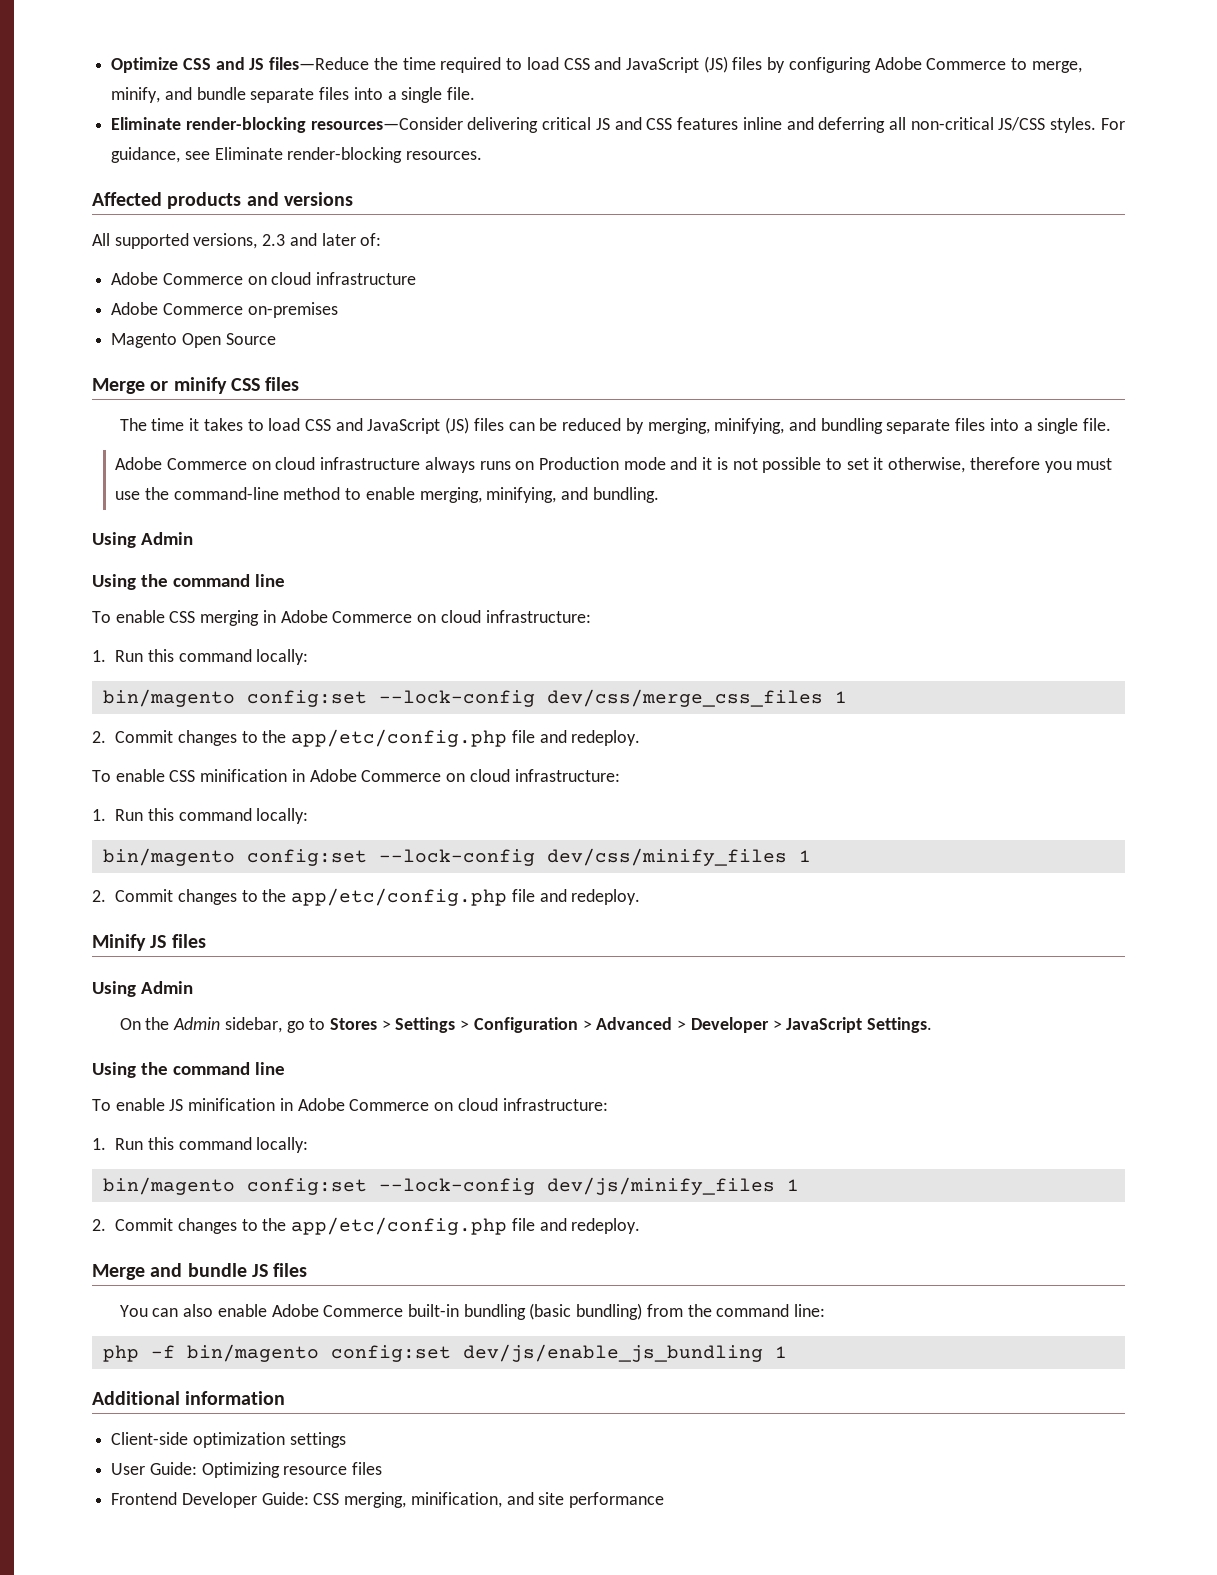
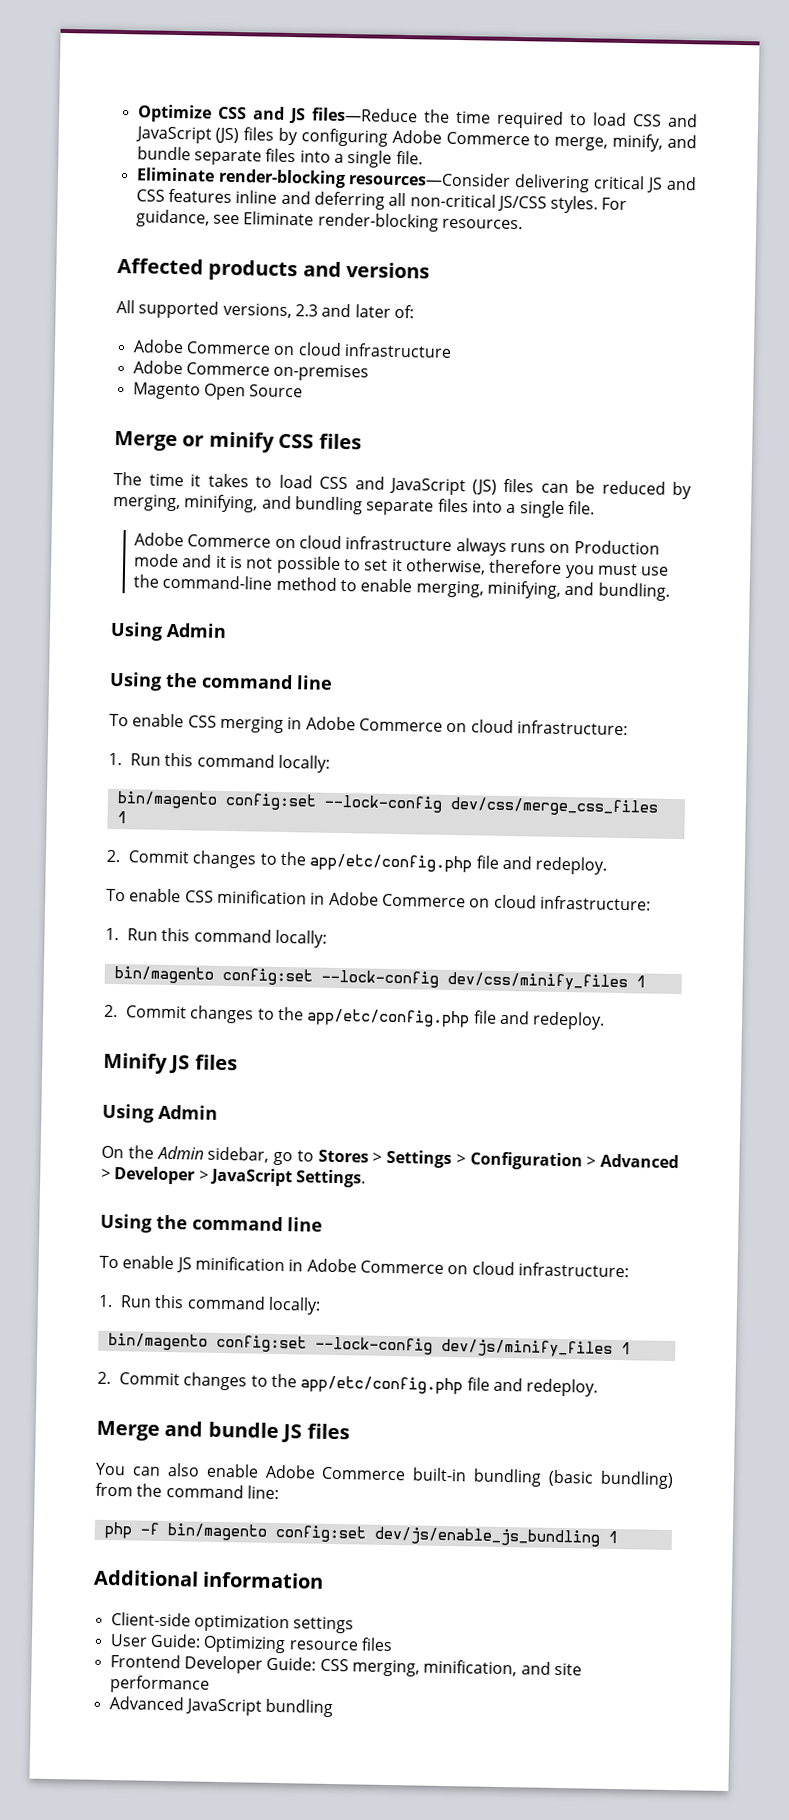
+ Advanced JavaScript bundling

